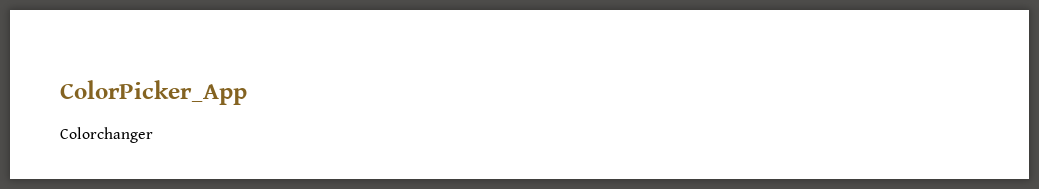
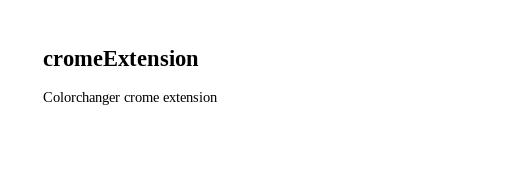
- ColorPicker_App
+ cromeExtension
- Colorchanger
+ Colorchanger crome extension

